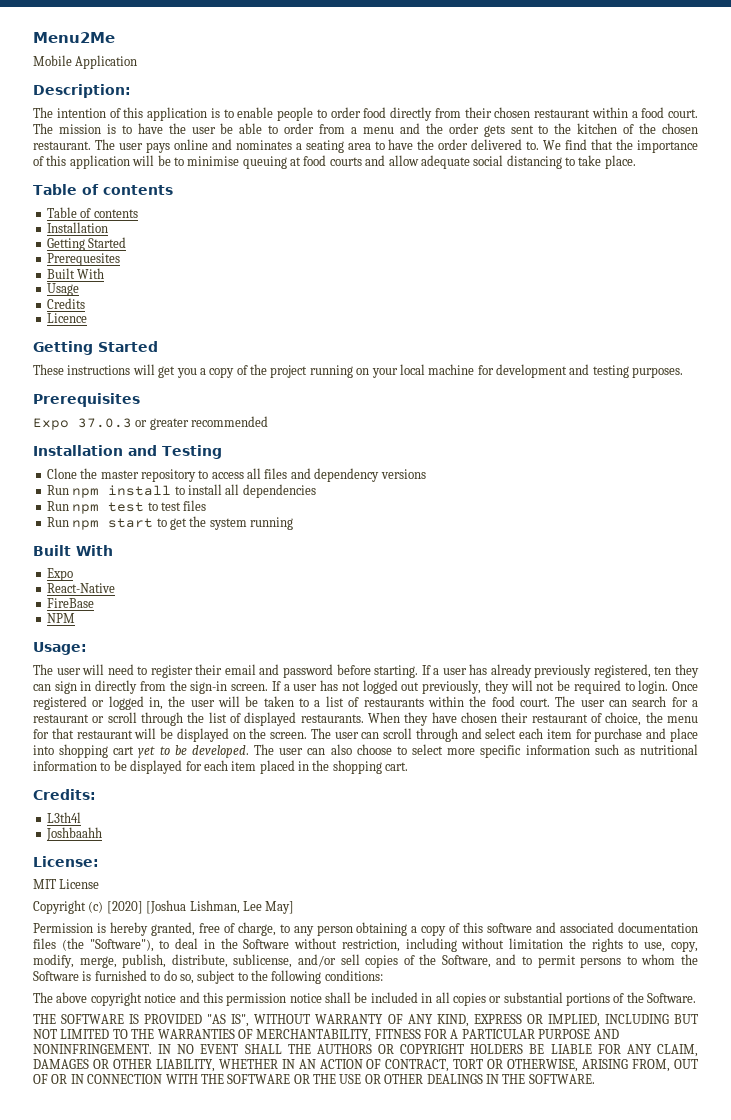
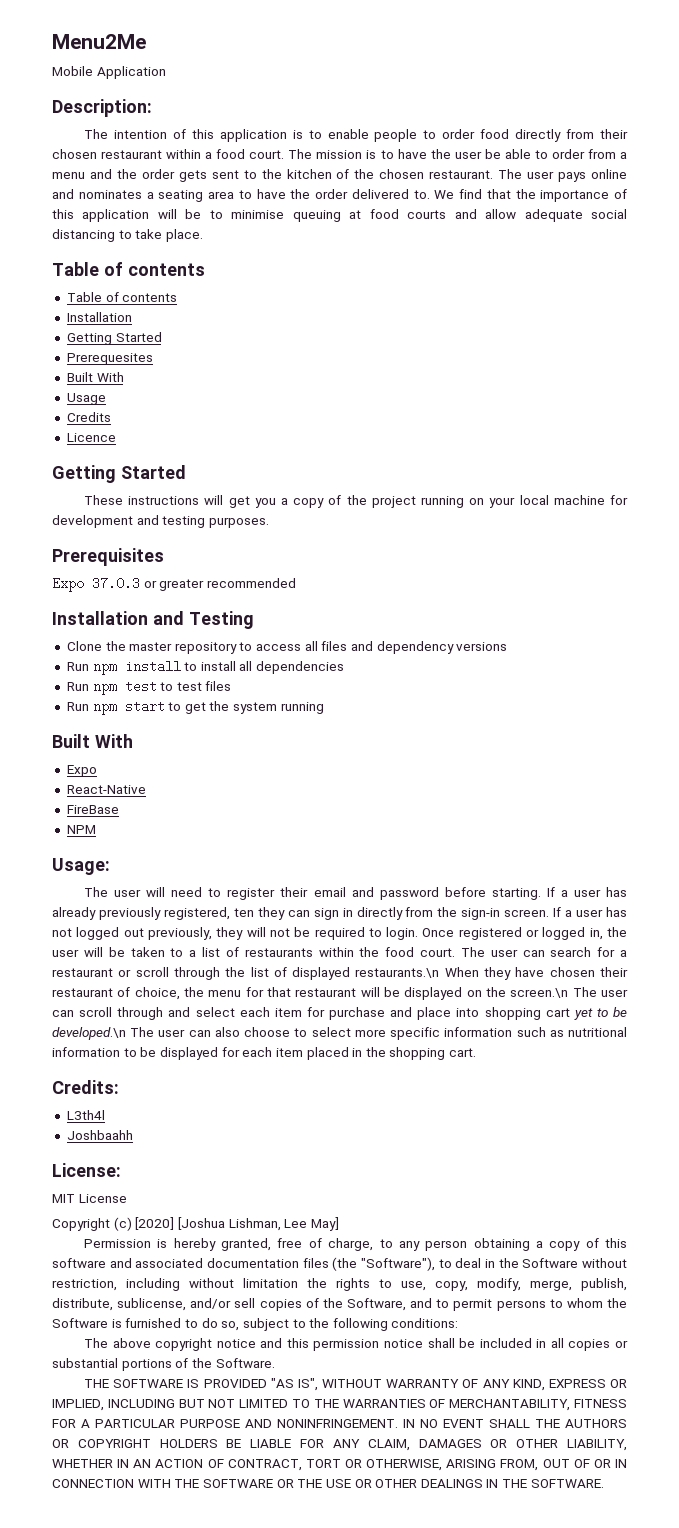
- The user can search for a restaurant or scroll through the list of displayed restaurants. When they have chosen their restaurant of choice, the menu for that restaurant will be displayed on the screen. The user can scroll through and select each item for purchase and place into shopping cart yet to be developed. The user can also choose to select more specific information such as nutritional information to be displayed for each item placed in the shopping cart.
+ The user can search for a restaurant or scroll through the list of displayed restaurants.\n When they have chosen their restaurant of choice, the menu for that restaurant will be displayed on the screen.\n The user can scroll through and select each item for purchase and place into shopping cart yet to be developed.\n The user can also choose to select more specific information such as nutritional information to be displayed for each item placed in the shopping cart.

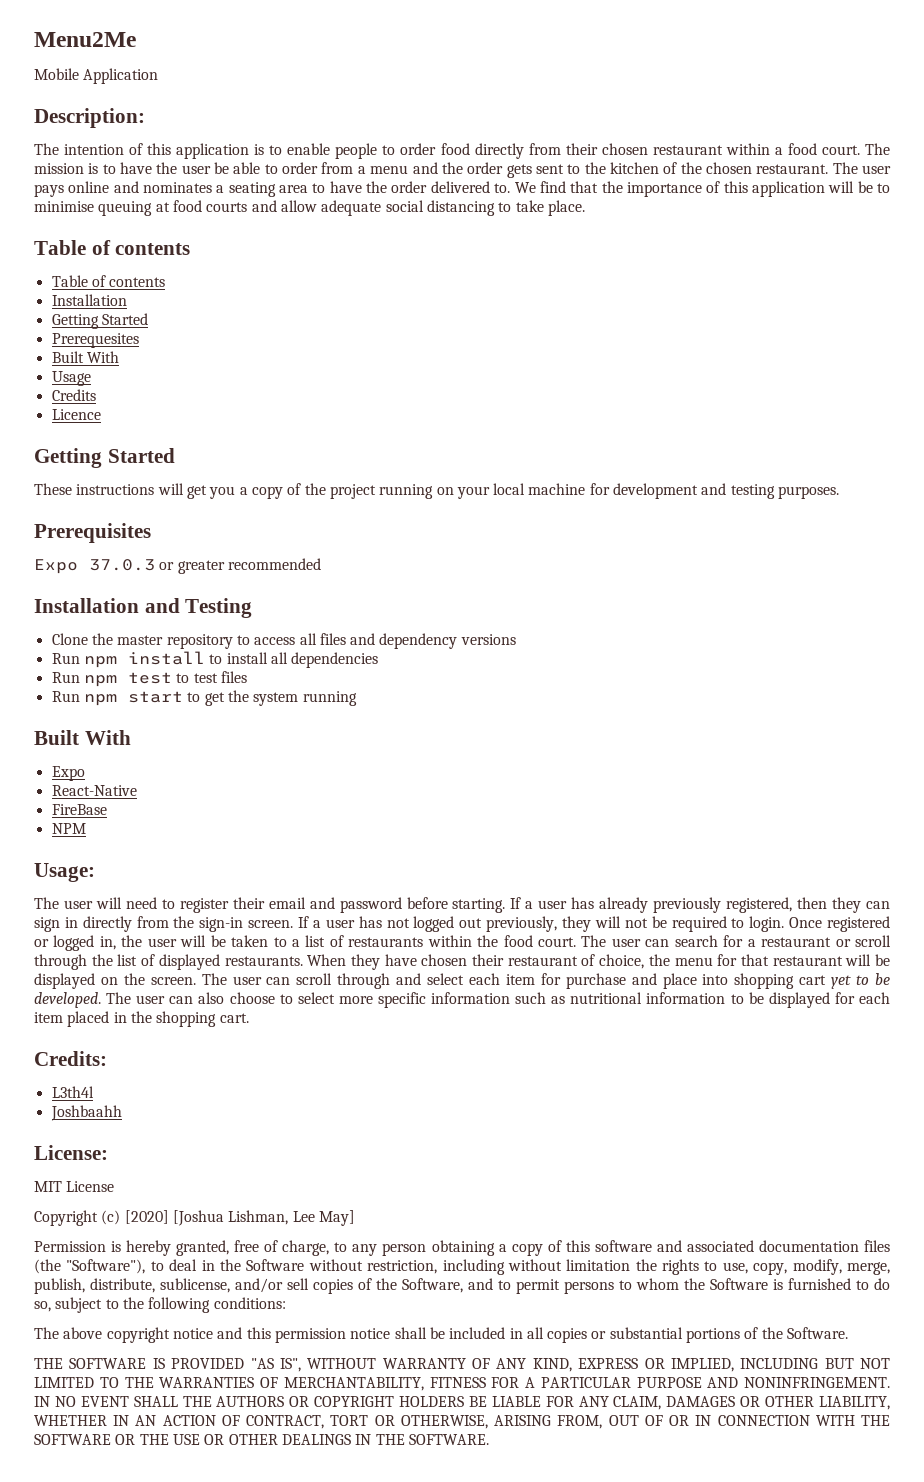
- If a user has already previously registered, ten they can sign in directly from the sign-in screen.
+ If a user has already previously registered, then they can sign in directly from the sign-in screen.
- The user can search for a restaurant or scroll through the list of displayed restaurants.\n When they have chosen their restaurant of choice, the menu for that restaurant will be displayed on the screen.\n The user can scroll through and select each item for purchase and place into shopping cart yet to be developed.\n The user can also choose to select more specific information such as nutritional information to be displayed for each item placed in the shopping cart.
+ The user can search for a restaurant or scroll through the list of displayed restaurants. When they have chosen their restaurant of choice, the menu for that restaurant will be displayed on the screen. The user can scroll through and select each item for purchase and place into shopping cart yet to be developed. The user can also choose to select more specific information such as nutritional information to be displayed for each item placed in the shopping cart.

